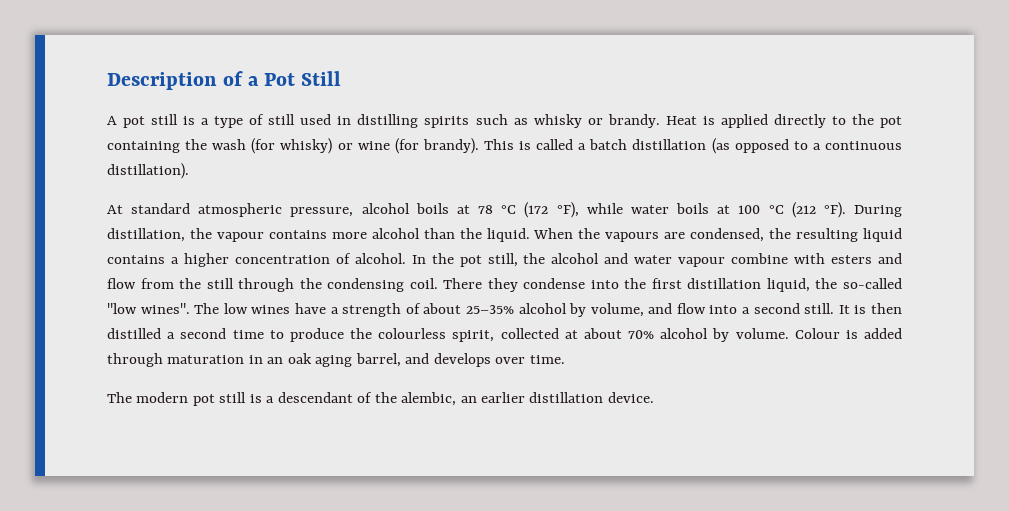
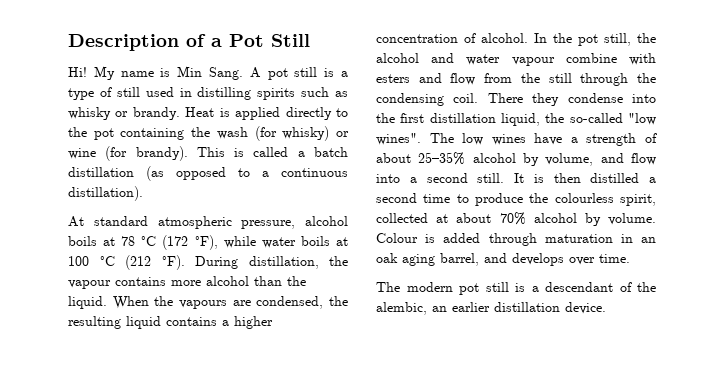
+ Hi! My name is Min Sang.

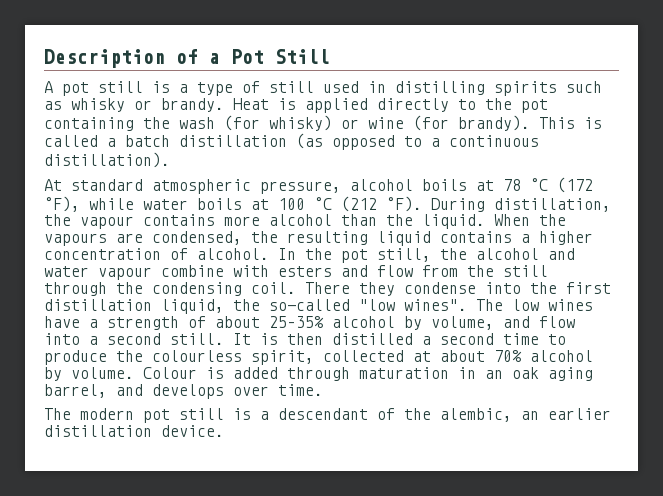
- Hi! My name is Min Sang.

